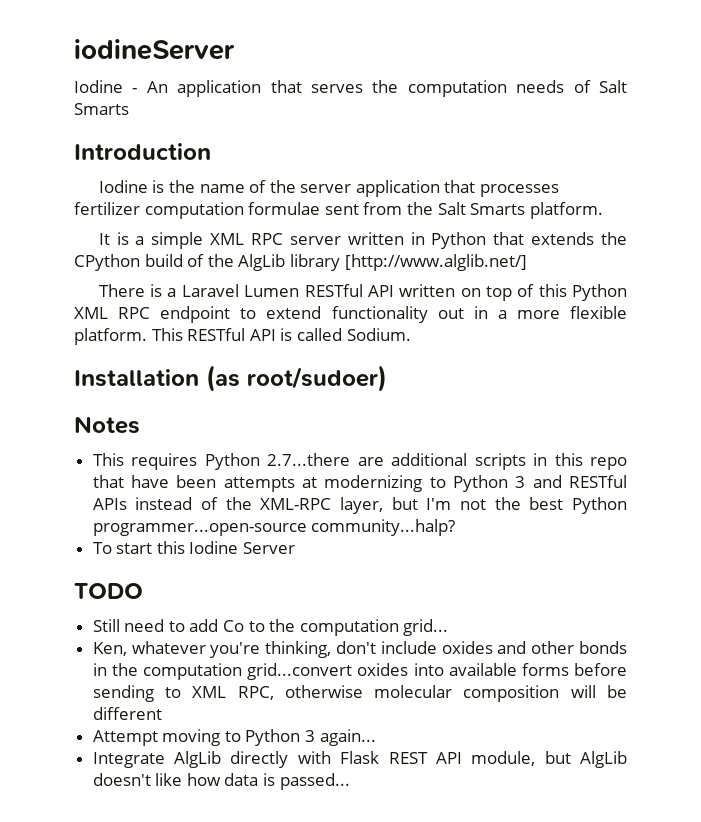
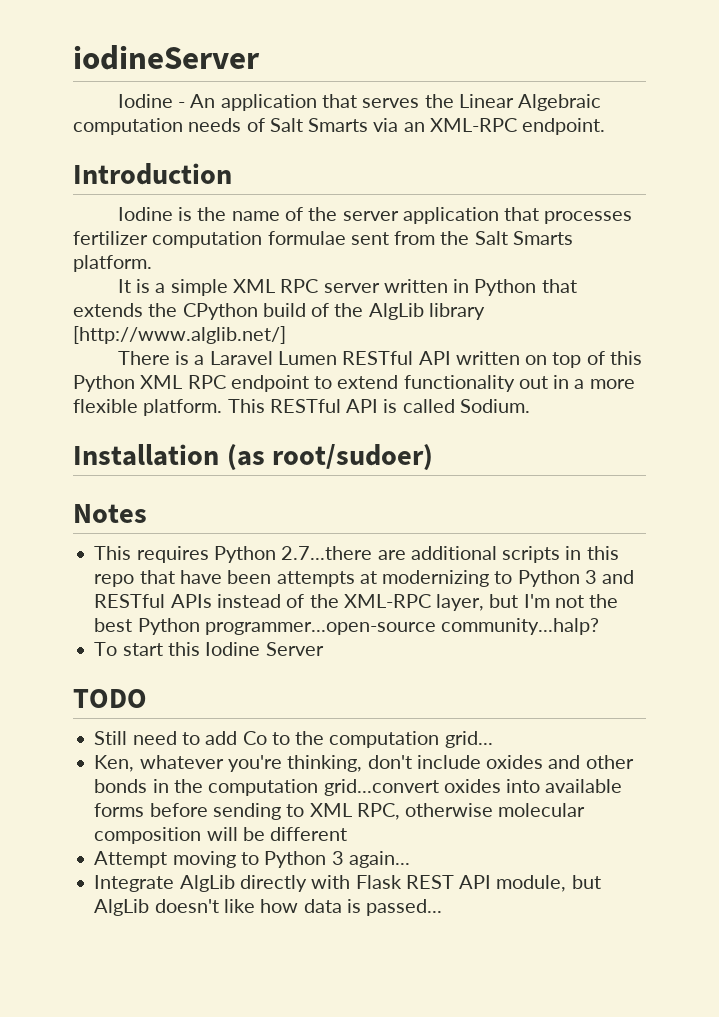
- Iodine - An application that serves the computation needs of Salt Smarts
+ Iodine - An application that serves the Linear Algebraic computation needs of Salt Smarts via an XML-RPC endpoint.

